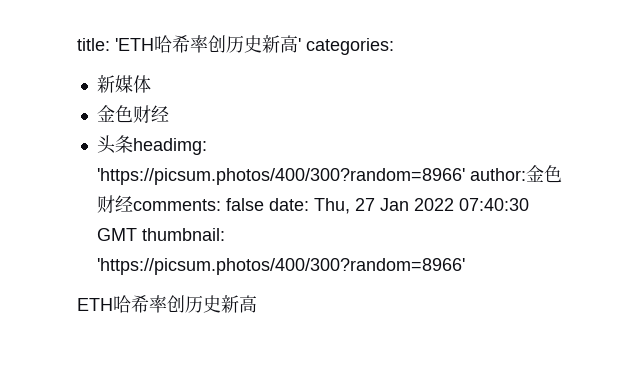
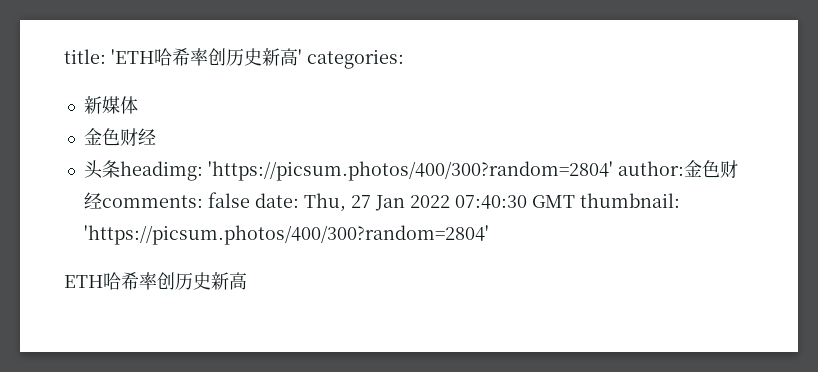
- 头条headimg: 'https://picsum.photos/400/300?random=8966' author:金色财经comments: false date: Thu, 27 Jan 2022 07:40:30 GMT thumbnail: 'https://picsum.photos/400/300?random=8966'
+ 头条headimg: 'https://picsum.photos/400/300?random=2804' author:金色财经comments: false date: Thu, 27 Jan 2022 07:40:30 GMT thumbnail: 'https://picsum.photos/400/300?random=2804'

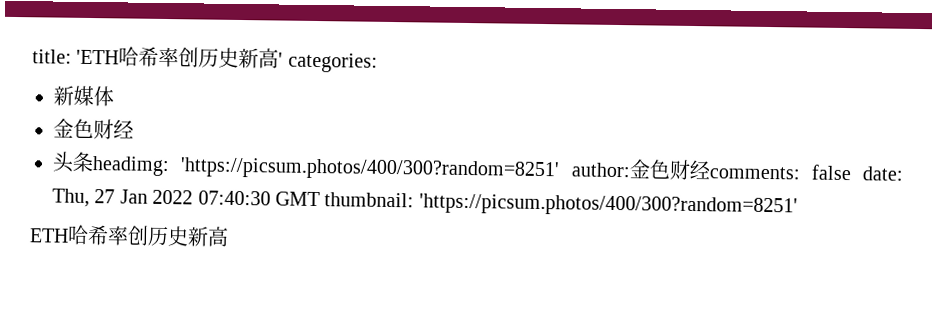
- 头条headimg: 'https://picsum.photos/400/300?random=2804' author:金色财经comments: false date: Thu, 27 Jan 2022 07:40:30 GMT thumbnail: 'https://picsum.photos/400/300?random=2804'
+ 头条headimg: 'https://picsum.photos/400/300?random=8251' author:金色财经comments: false date: Thu, 27 Jan 2022 07:40:30 GMT thumbnail: 'https://picsum.photos/400/300?random=8251'

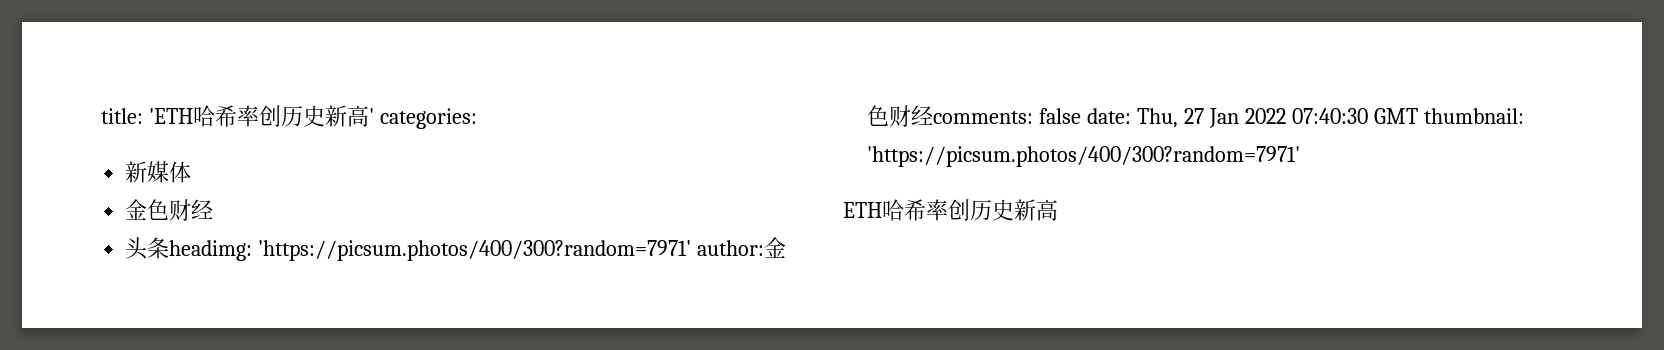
- 头条headimg: 'https://picsum.photos/400/300?random=8251' author:金色财经comments: false date: Thu, 27 Jan 2022 07:40:30 GMT thumbnail: 'https://picsum.photos/400/300?random=8251'
+ 头条headimg: 'https://picsum.photos/400/300?random=7971' author:金色财经comments: false date: Thu, 27 Jan 2022 07:40:30 GMT thumbnail: 'https://picsum.photos/400/300?random=7971'

